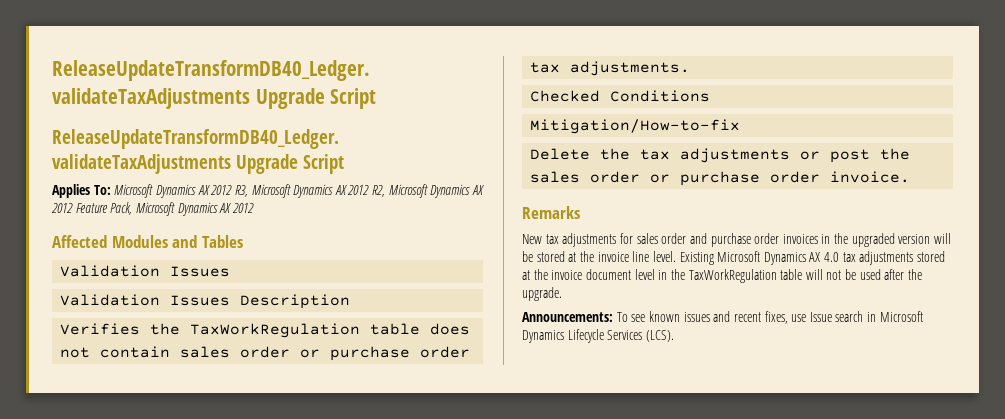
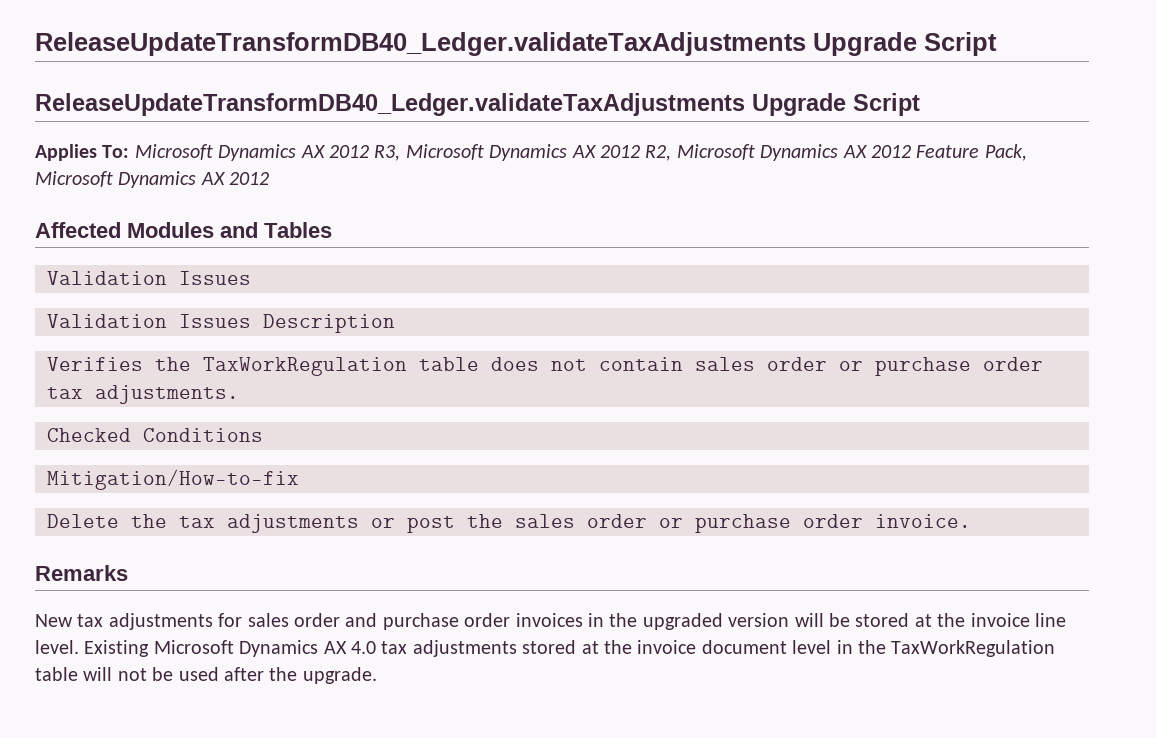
- Announcements: To see known issues and recent fixes, use Issue search in Microsoft Dynamics Lifecycle Services (LCS).

